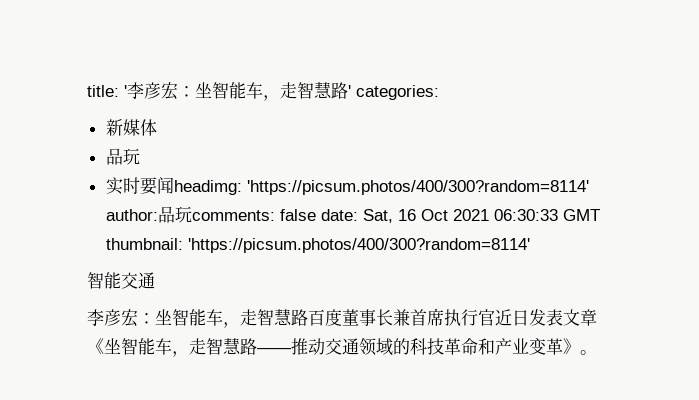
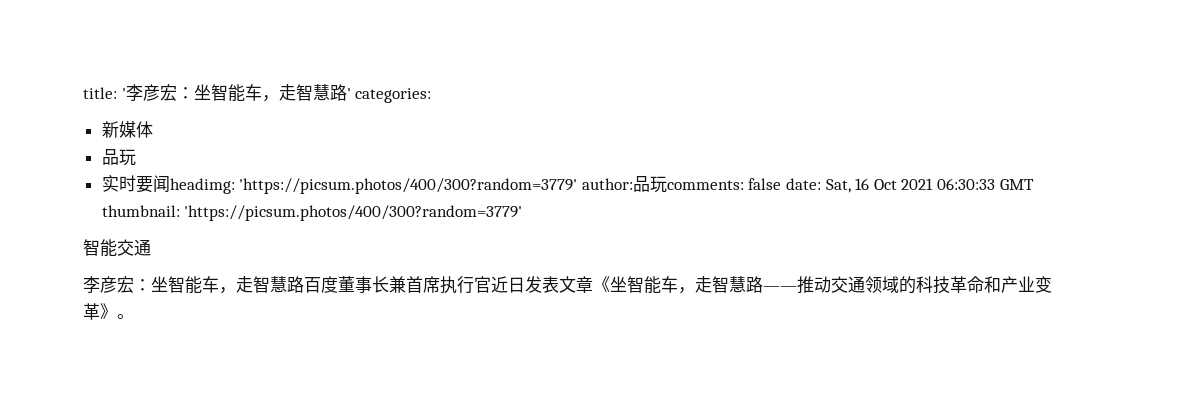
- 实时要闻headimg: 'https://picsum.photos/400/300?random=8114' author:品玩comments: false date: Sat, 16 Oct 2021 06:30:33 GMT thumbnail: 'https://picsum.photos/400/300?random=8114'
+ 实时要闻headimg: 'https://picsum.photos/400/300?random=3779' author:品玩comments: false date: Sat, 16 Oct 2021 06:30:33 GMT thumbnail: 'https://picsum.photos/400/300?random=3779'

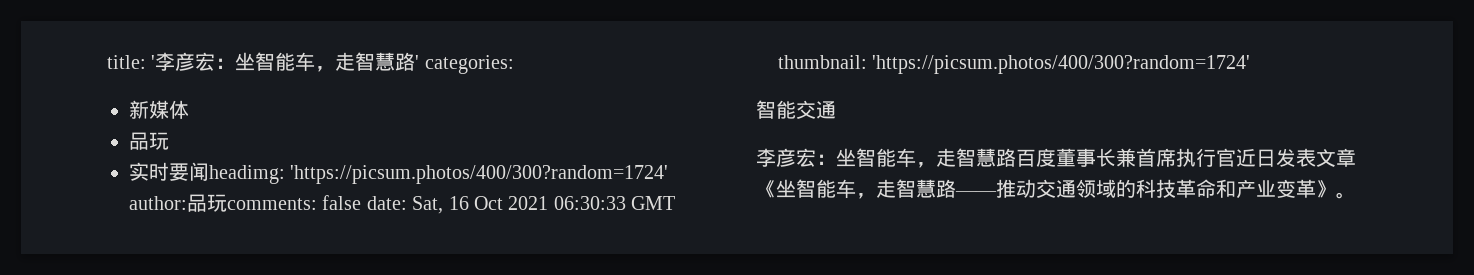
- 实时要闻headimg: 'https://picsum.photos/400/300?random=3779' author:品玩comments: false date: Sat, 16 Oct 2021 06:30:33 GMT thumbnail: 'https://picsum.photos/400/300?random=3779'
+ 实时要闻headimg: 'https://picsum.photos/400/300?random=1724' author:品玩comments: false date: Sat, 16 Oct 2021 06:30:33 GMT thumbnail: 'https://picsum.photos/400/300?random=1724'

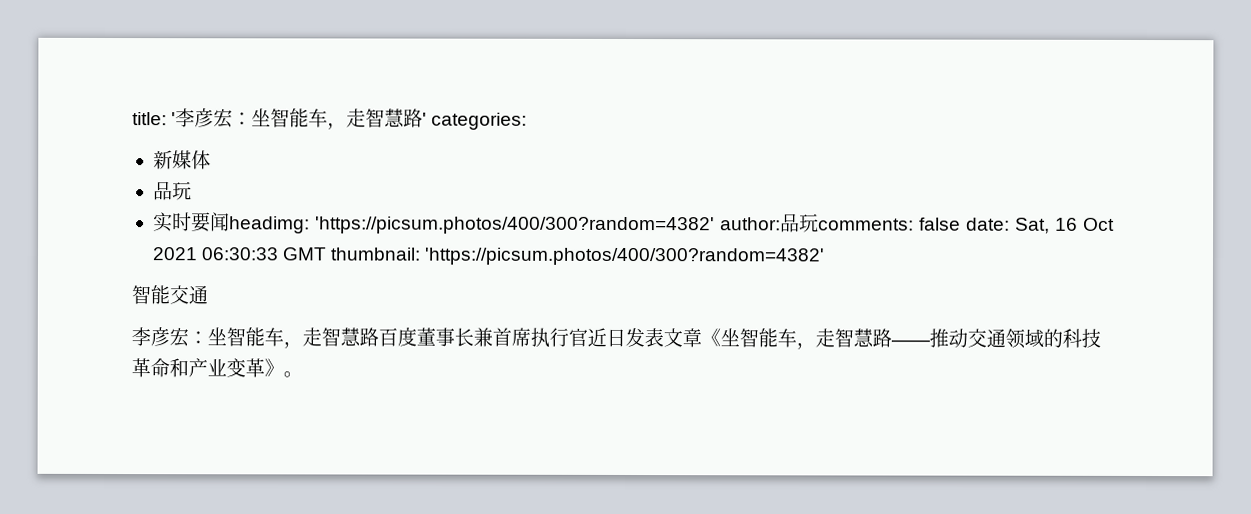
- 实时要闻headimg: 'https://picsum.photos/400/300?random=1724' author:品玩comments: false date: Sat, 16 Oct 2021 06:30:33 GMT thumbnail: 'https://picsum.photos/400/300?random=1724'
+ 实时要闻headimg: 'https://picsum.photos/400/300?random=4382' author:品玩comments: false date: Sat, 16 Oct 2021 06:30:33 GMT thumbnail: 'https://picsum.photos/400/300?random=4382'

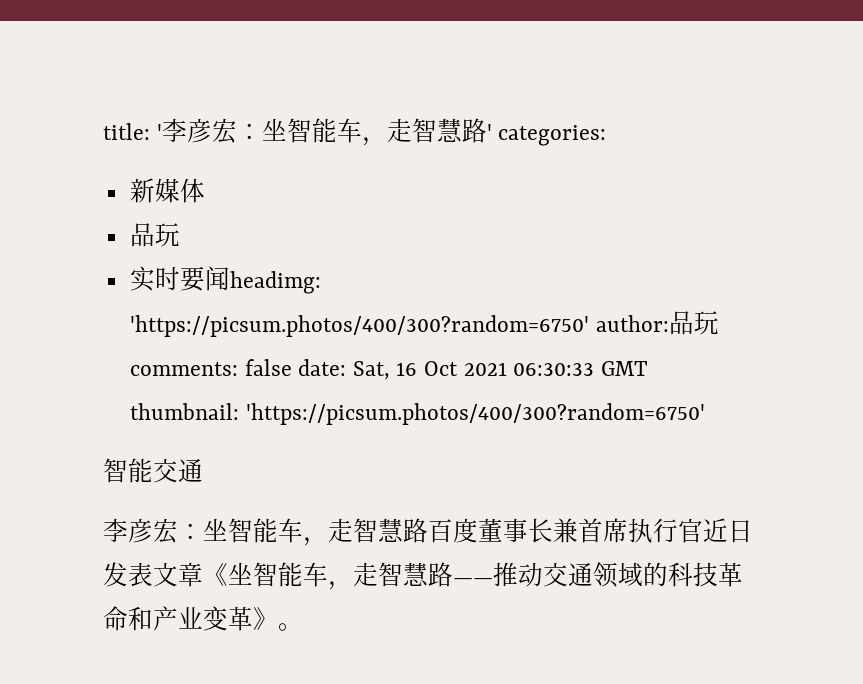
- 实时要闻headimg: 'https://picsum.photos/400/300?random=4382' author:品玩comments: false date: Sat, 16 Oct 2021 06:30:33 GMT thumbnail: 'https://picsum.photos/400/300?random=4382'
+ 实时要闻headimg: 'https://picsum.photos/400/300?random=6750' author:品玩comments: false date: Sat, 16 Oct 2021 06:30:33 GMT thumbnail: 'https://picsum.photos/400/300?random=6750'

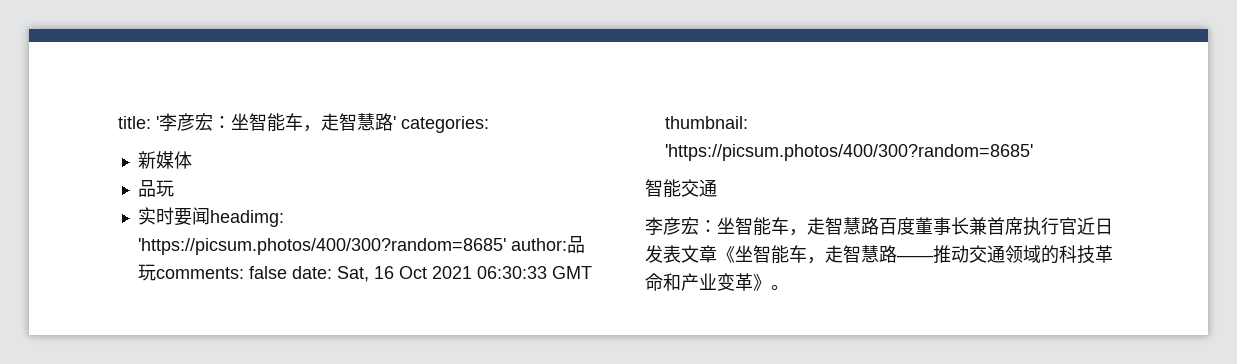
- 实时要闻headimg: 'https://picsum.photos/400/300?random=6750' author:品玩comments: false date: Sat, 16 Oct 2021 06:30:33 GMT thumbnail: 'https://picsum.photos/400/300?random=6750'
+ 实时要闻headimg: 'https://picsum.photos/400/300?random=8685' author:品玩comments: false date: Sat, 16 Oct 2021 06:30:33 GMT thumbnail: 'https://picsum.photos/400/300?random=8685'

